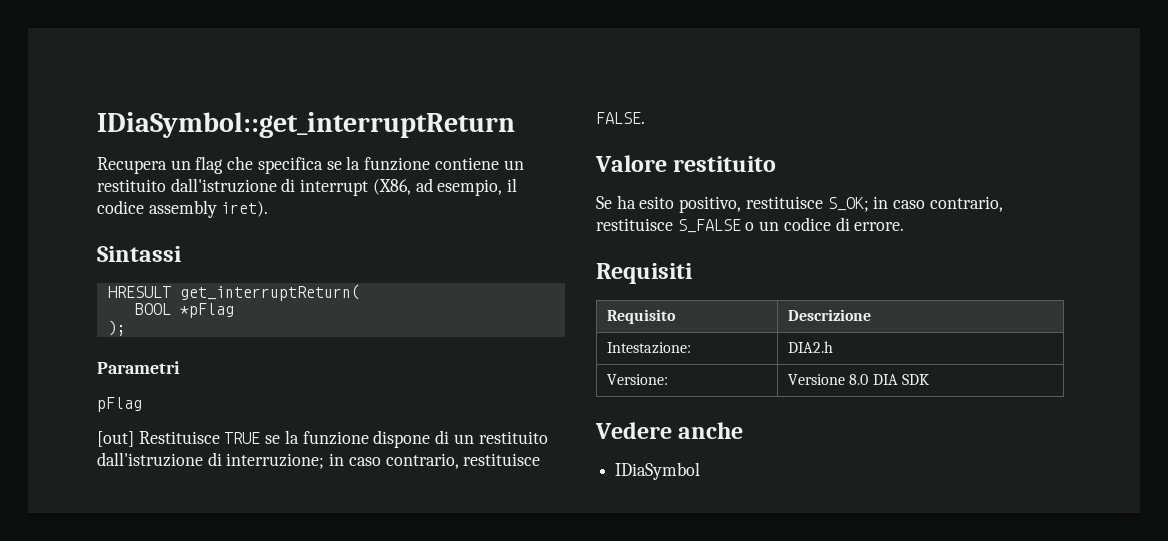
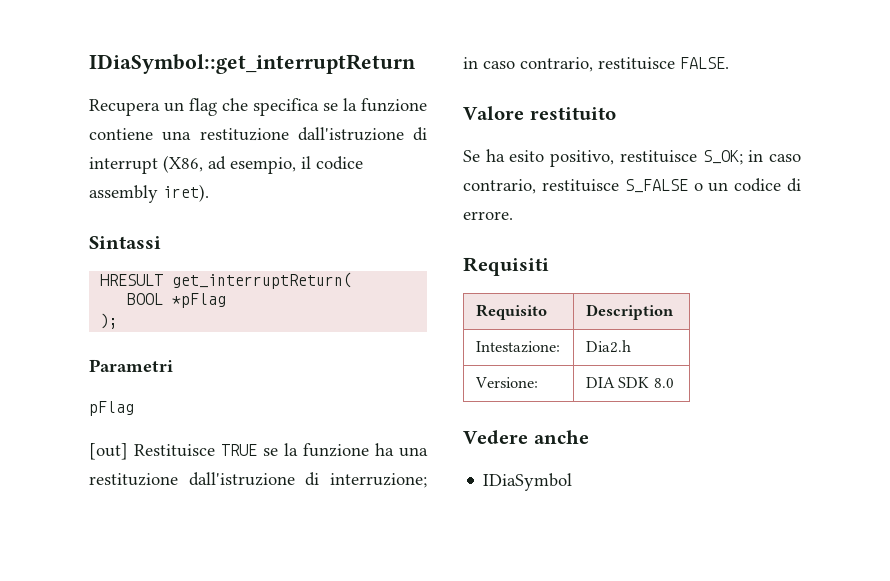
- Recupera un flag che specifica se la funzione contiene un restituito dall'istruzione di interrupt (X86, ad esempio, il codice assembly iret).
+ Recupera un flag che specifica se la funzione contiene una restituzione dall'istruzione di interrupt (X86, ad esempio, il codice assembly iret).
- [out] Restituisce TRUE se la funzione dispone di un restituito dall'istruzione di interruzione; in caso contrario, restituisce FALSE.
+ [out] Restituisce TRUE se la funzione ha una restituzione dall'istruzione di interruzione; in caso contrario, restituisce FALSE.
- Requisito | Descrizione
+ Requisito | Description
- Intestazione: | DIA2.h
+ Intestazione: | Dia2.h
- Versione: | Versione 8.0 DIA SDK
+ Versione: | DIA SDK 8.0

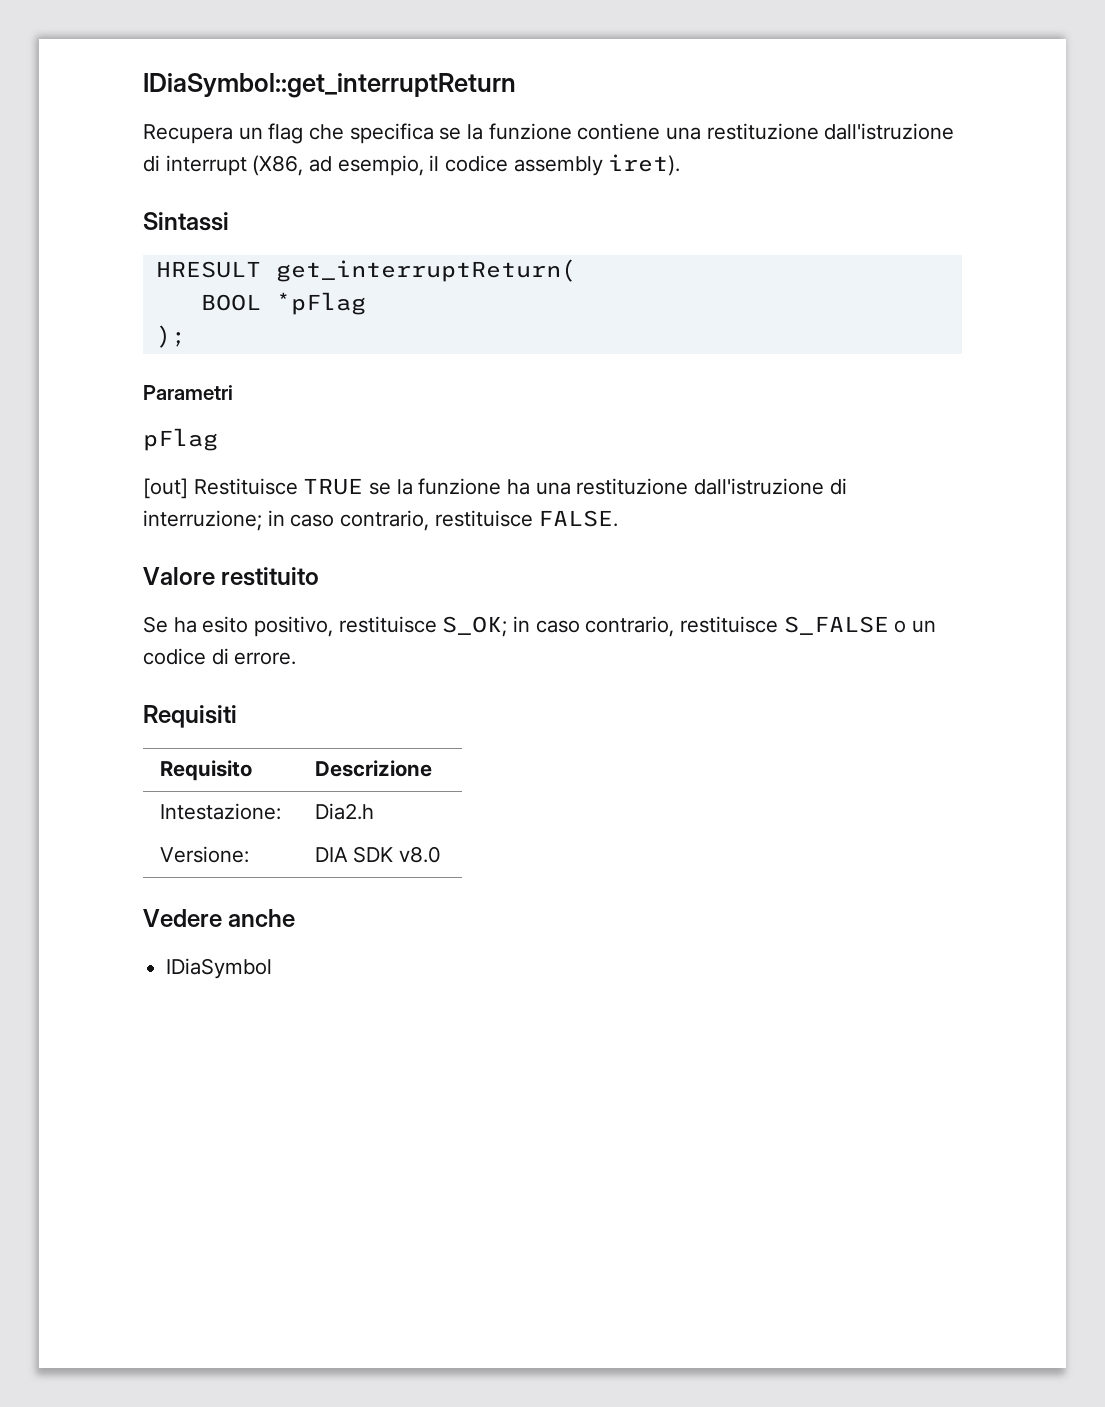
- Requisito | Description
+ Requisito | Descrizione
- Versione: | DIA SDK 8.0
+ Versione: | DIA SDK v8.0

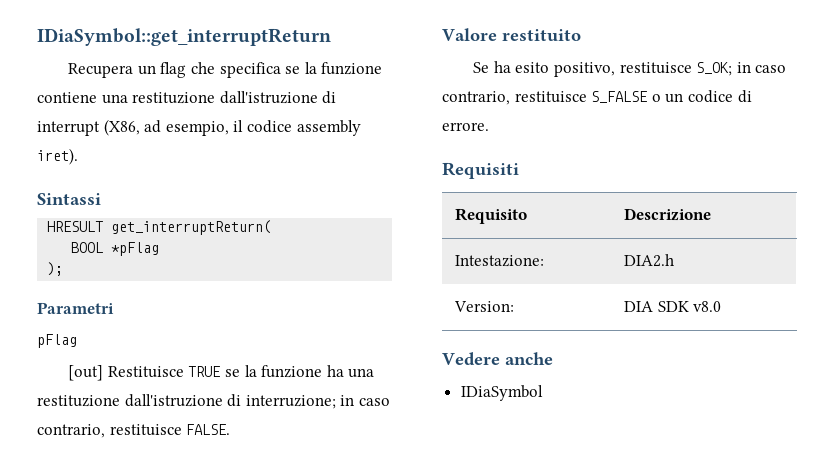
- Intestazione: | Dia2.h
- Versione: | DIA SDK v8.0
+ Intestazione: | DIA2.h
+ Version: | DIA SDK v8.0

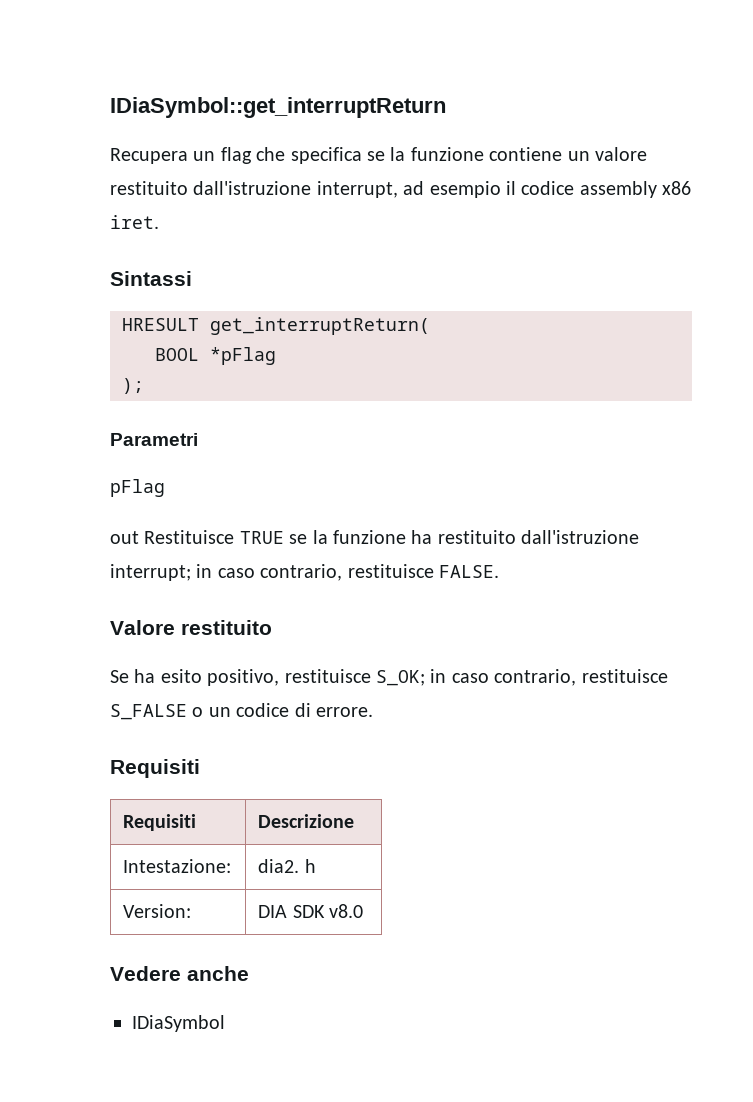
- Recupera un flag che specifica se la funzione contiene una restituzione dall'istruzione di interrupt (X86, ad esempio, il codice assembly iret).
+ Recupera un flag che specifica se la funzione contiene un valore restituito dall'istruzione interrupt, ad esempio il codice assembly x86 iret.
- [out] Restituisce TRUE se la funzione ha una restituzione dall'istruzione di interruzione; in caso contrario, restituisce FALSE.
+ out Restituisce TRUE se la funzione ha restituito dall'istruzione interrupt; in caso contrario, restituisce FALSE.
- Requisito | Descrizione
+ Requisiti | Descrizione
- Intestazione: | DIA2.h
+ Intestazione: | dia2. h

